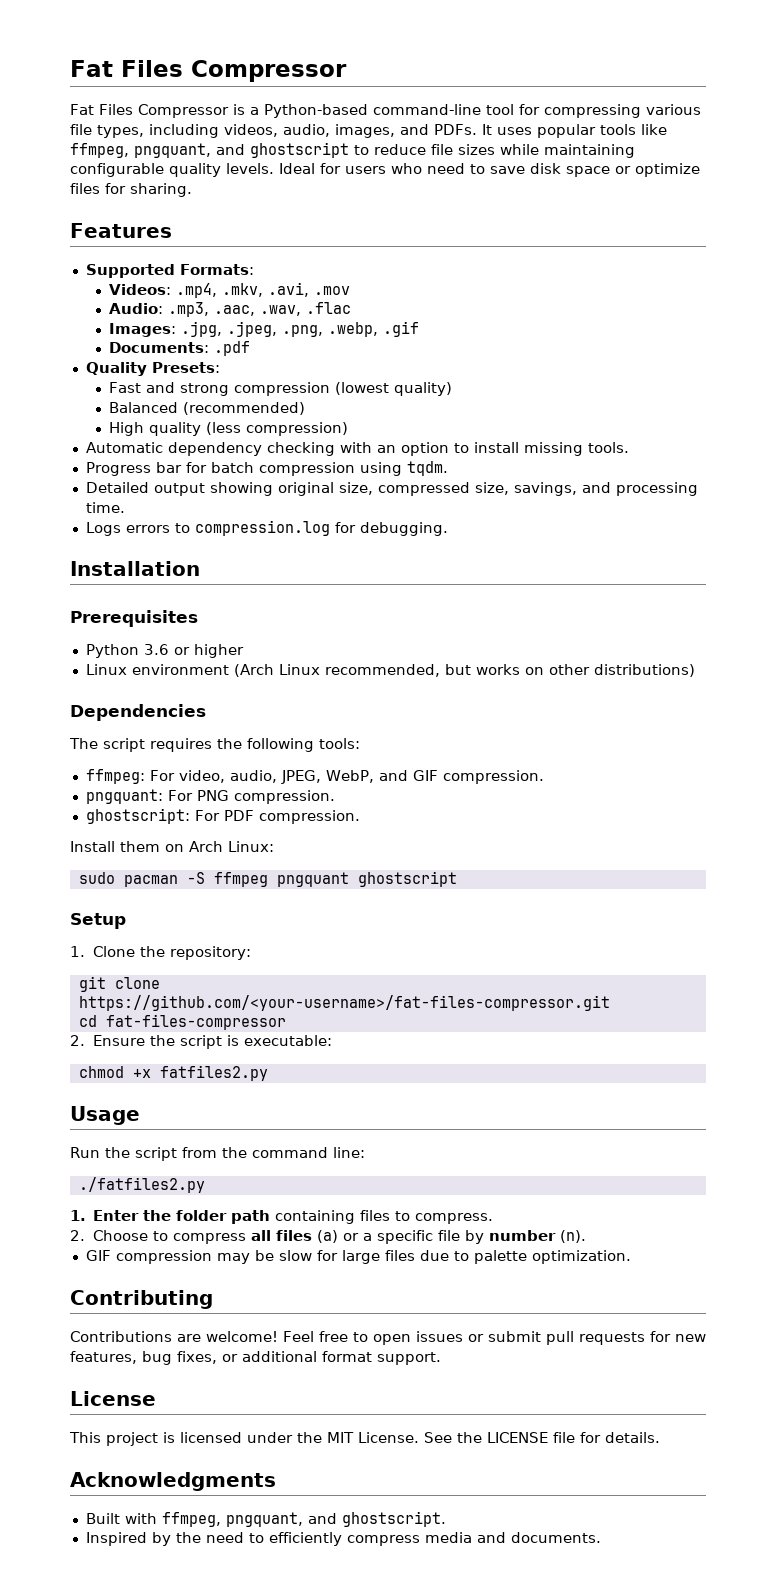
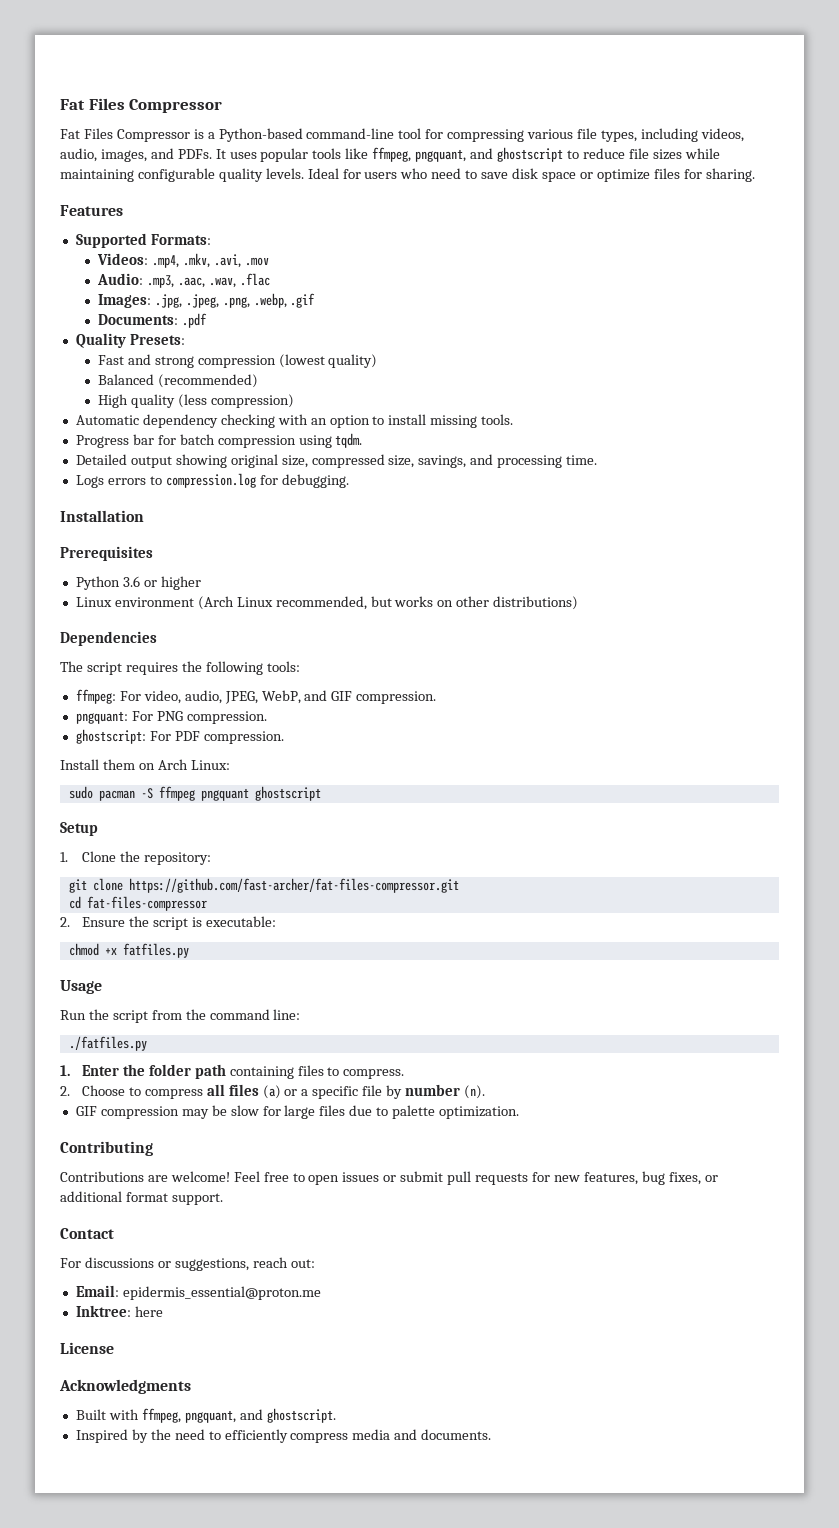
- git clone https://github.com/<your-username>/fat-files-compressor.git
+ git clone https://github.com/fast-archer/fat-files-compressor.git
- chmod +x fatfiles2.py
+ chmod +x fatfiles.py
- ./fatfiles2.py
+ ./fatfiles.py
+ Contact
+ For discussions or suggestions, reach out:
+ Email: epidermis_essential@proton.me
+ Inktree: here
  License
- This project is licensed under the MIT License. See the LICENSE file for details.

